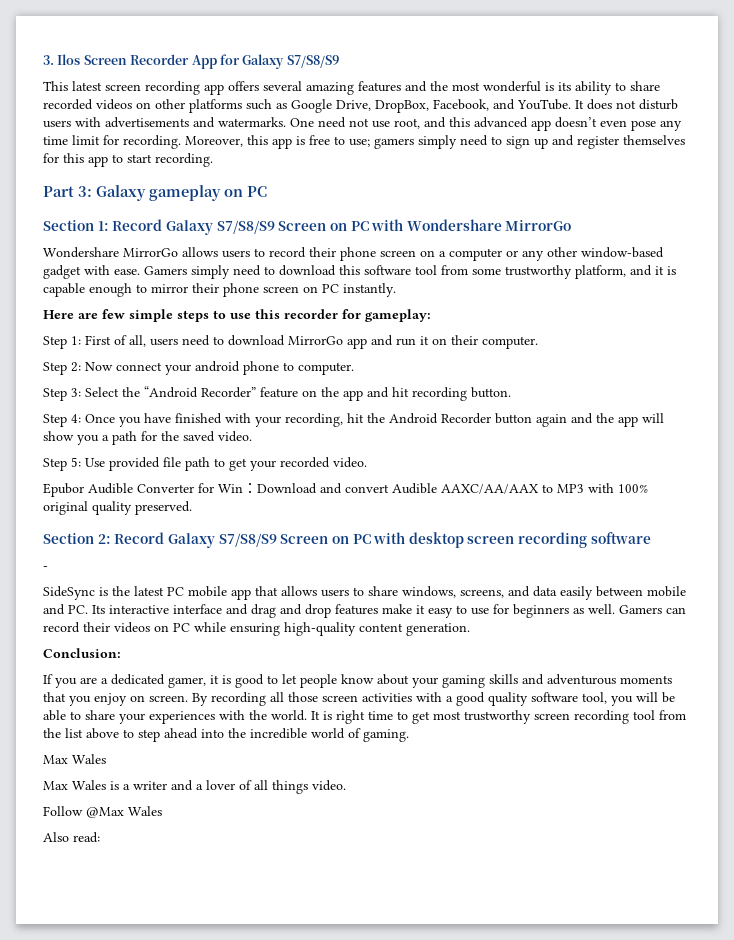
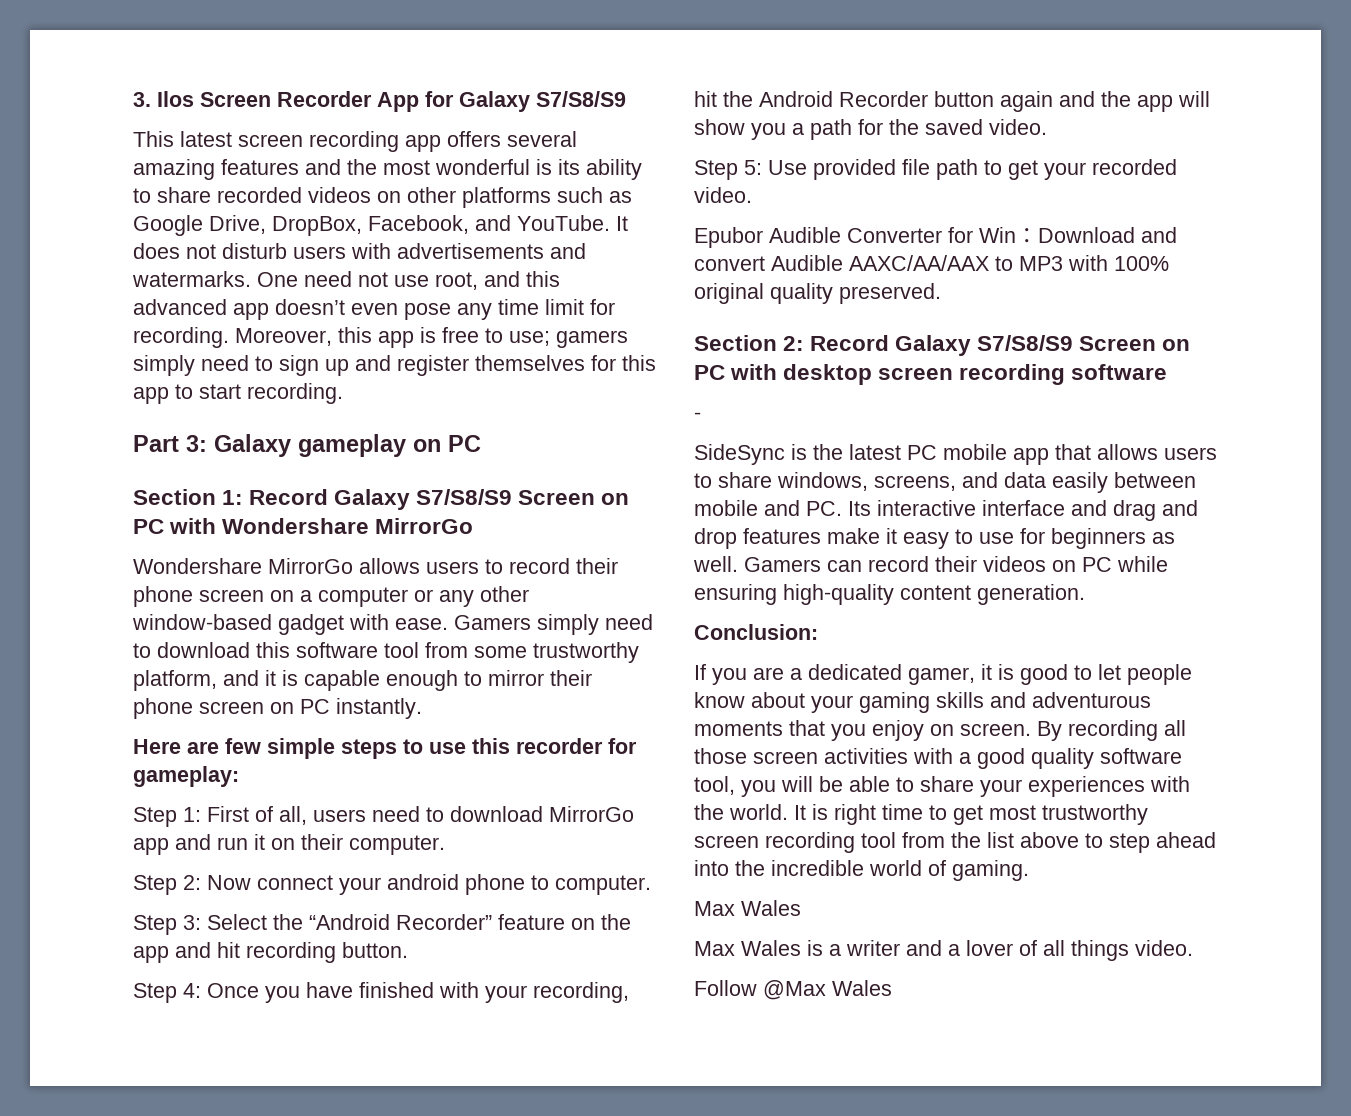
- Also read:

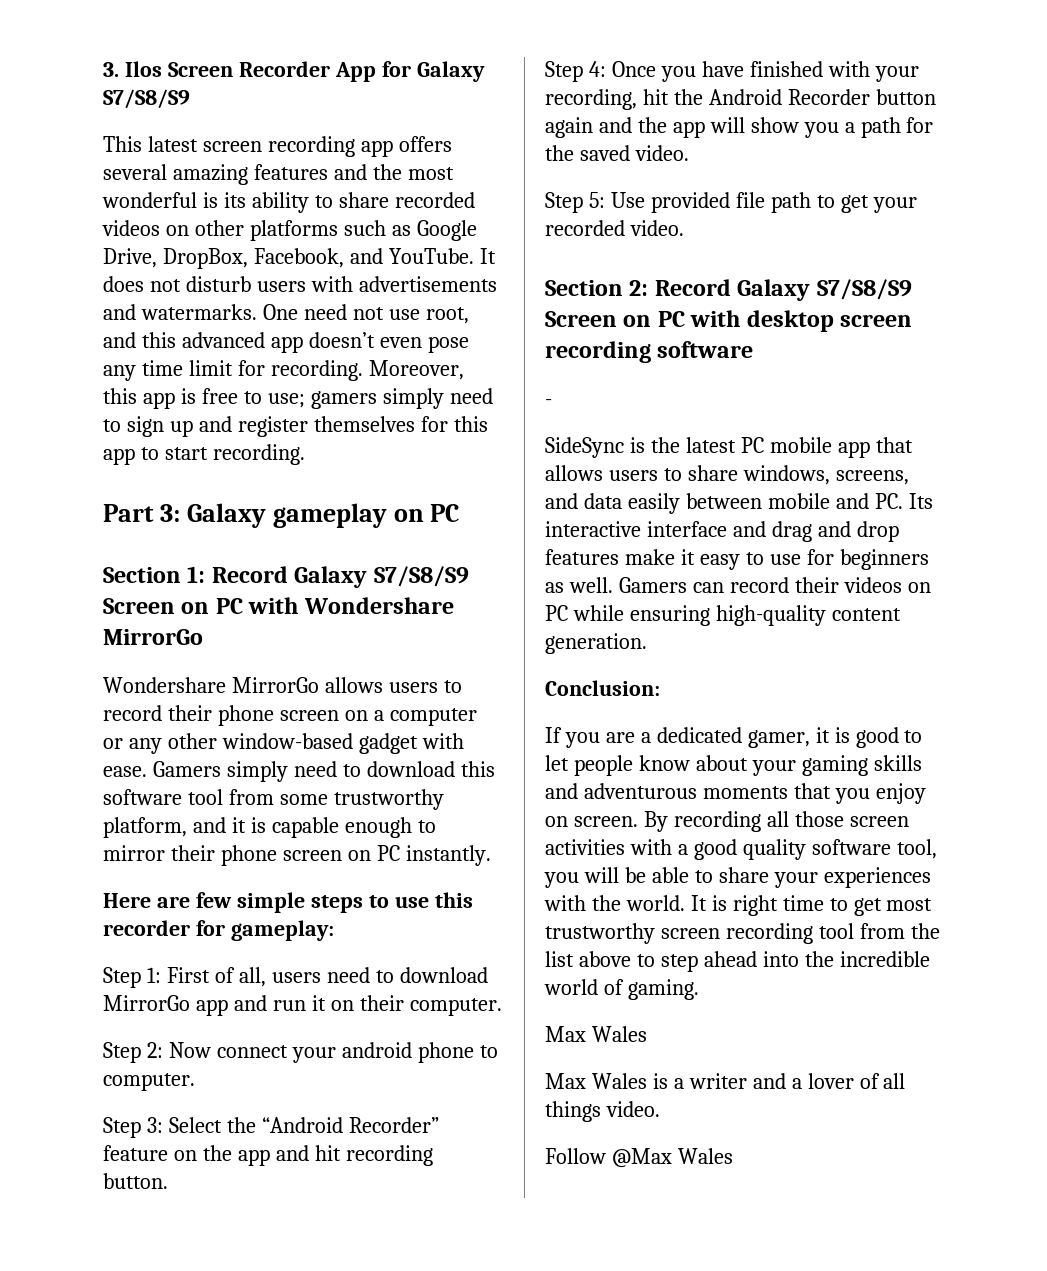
- Epubor Audible Converter for Win：Download and convert Audible AAXC/AA/AAX to MP3 with 100% original quality preserved.

